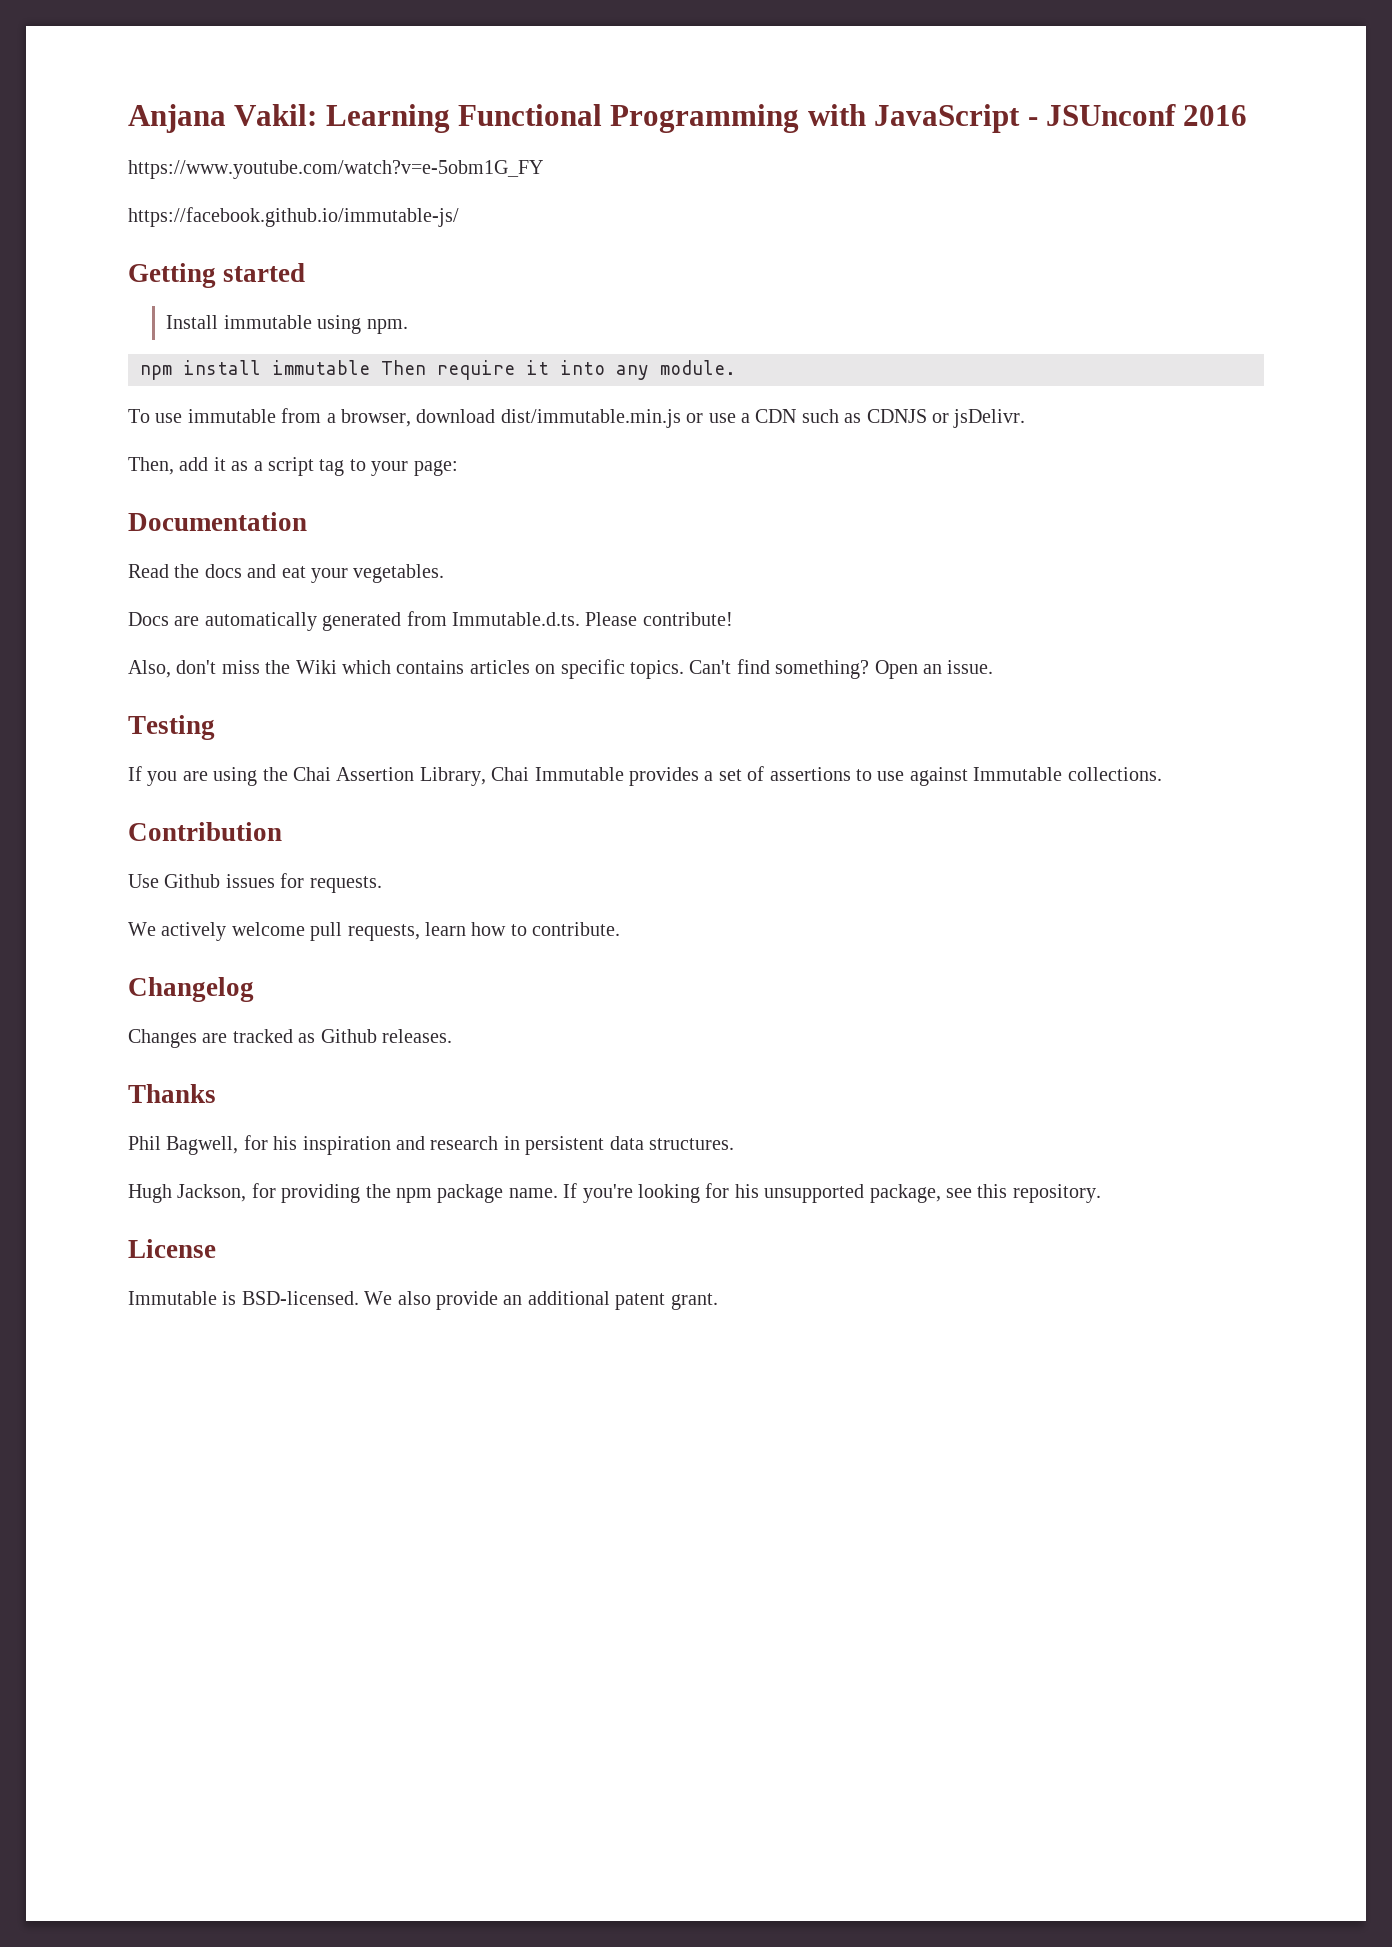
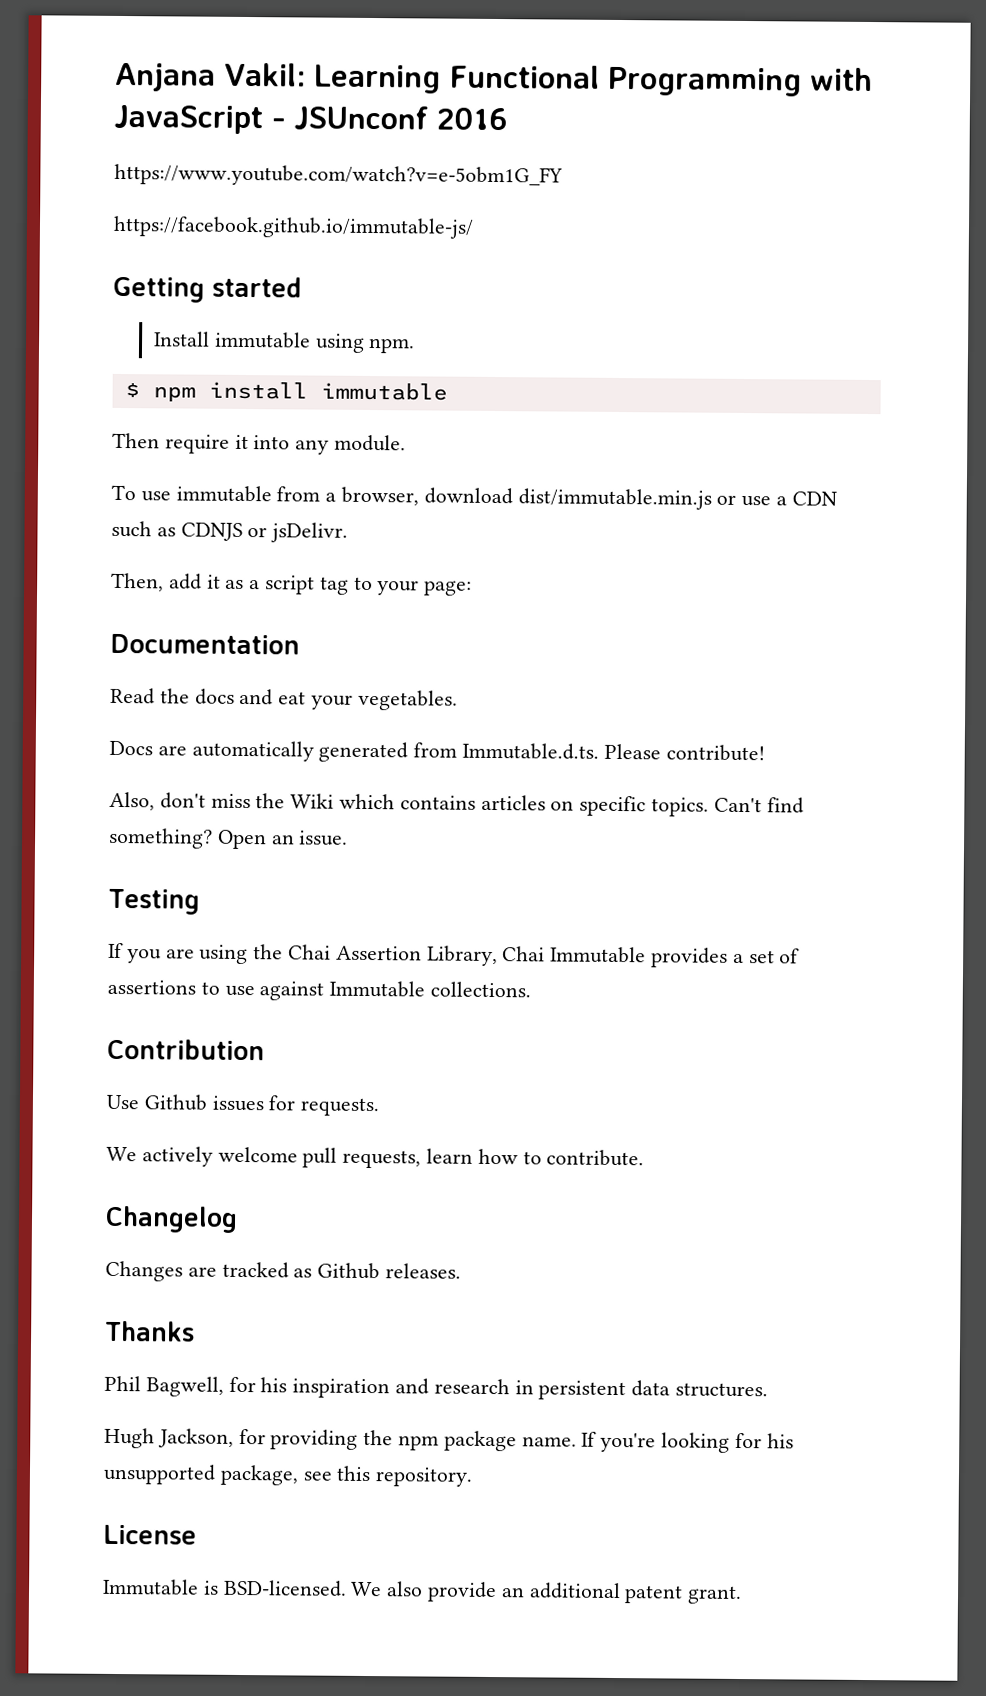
- npm install immutable Then require it into any module.
+ $ npm install immutable
+ Then require it into any module.

